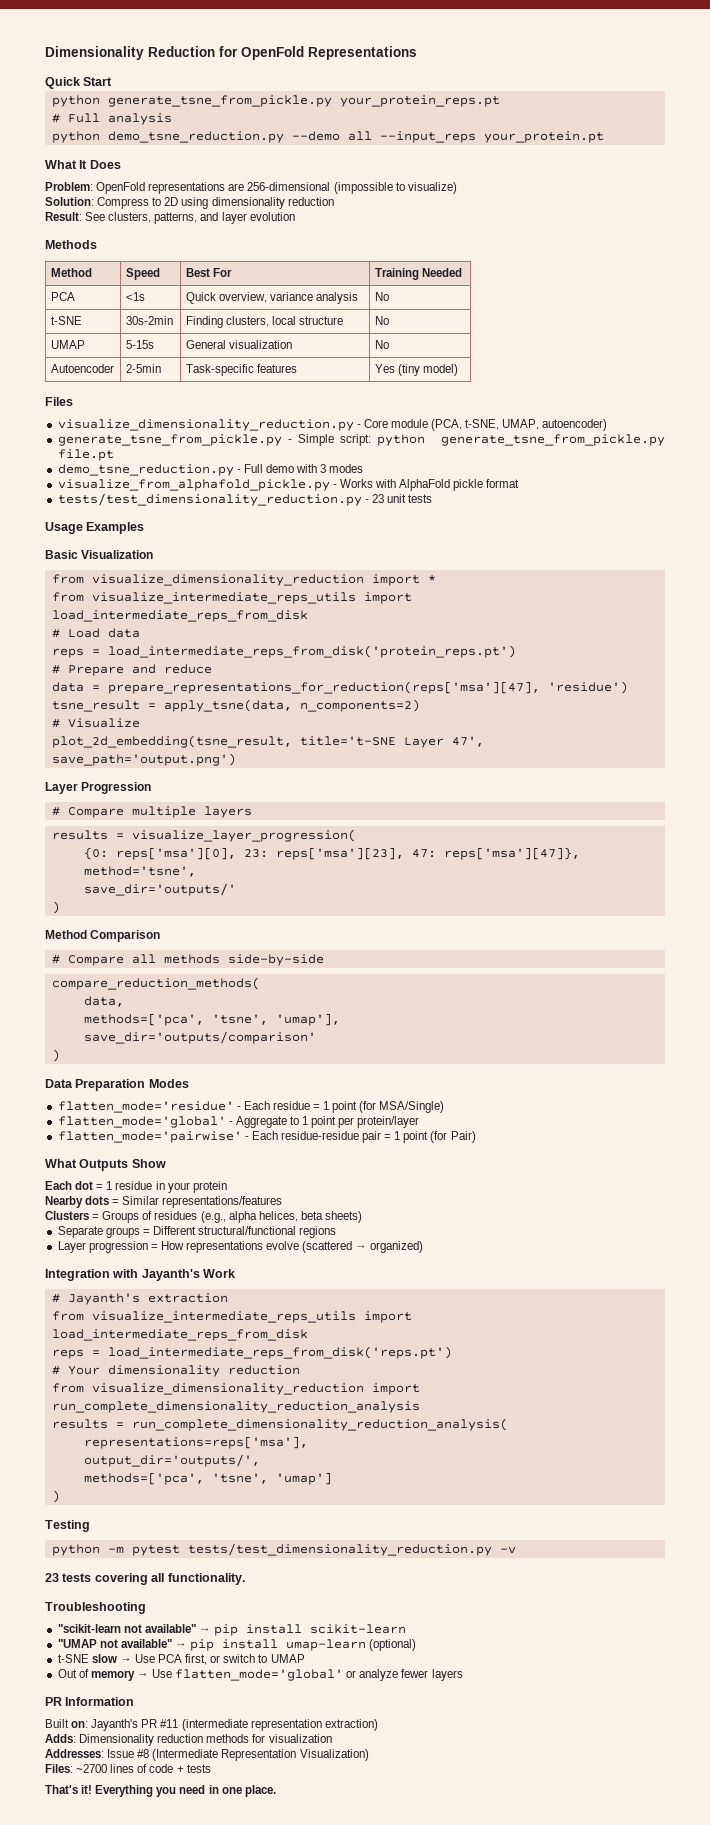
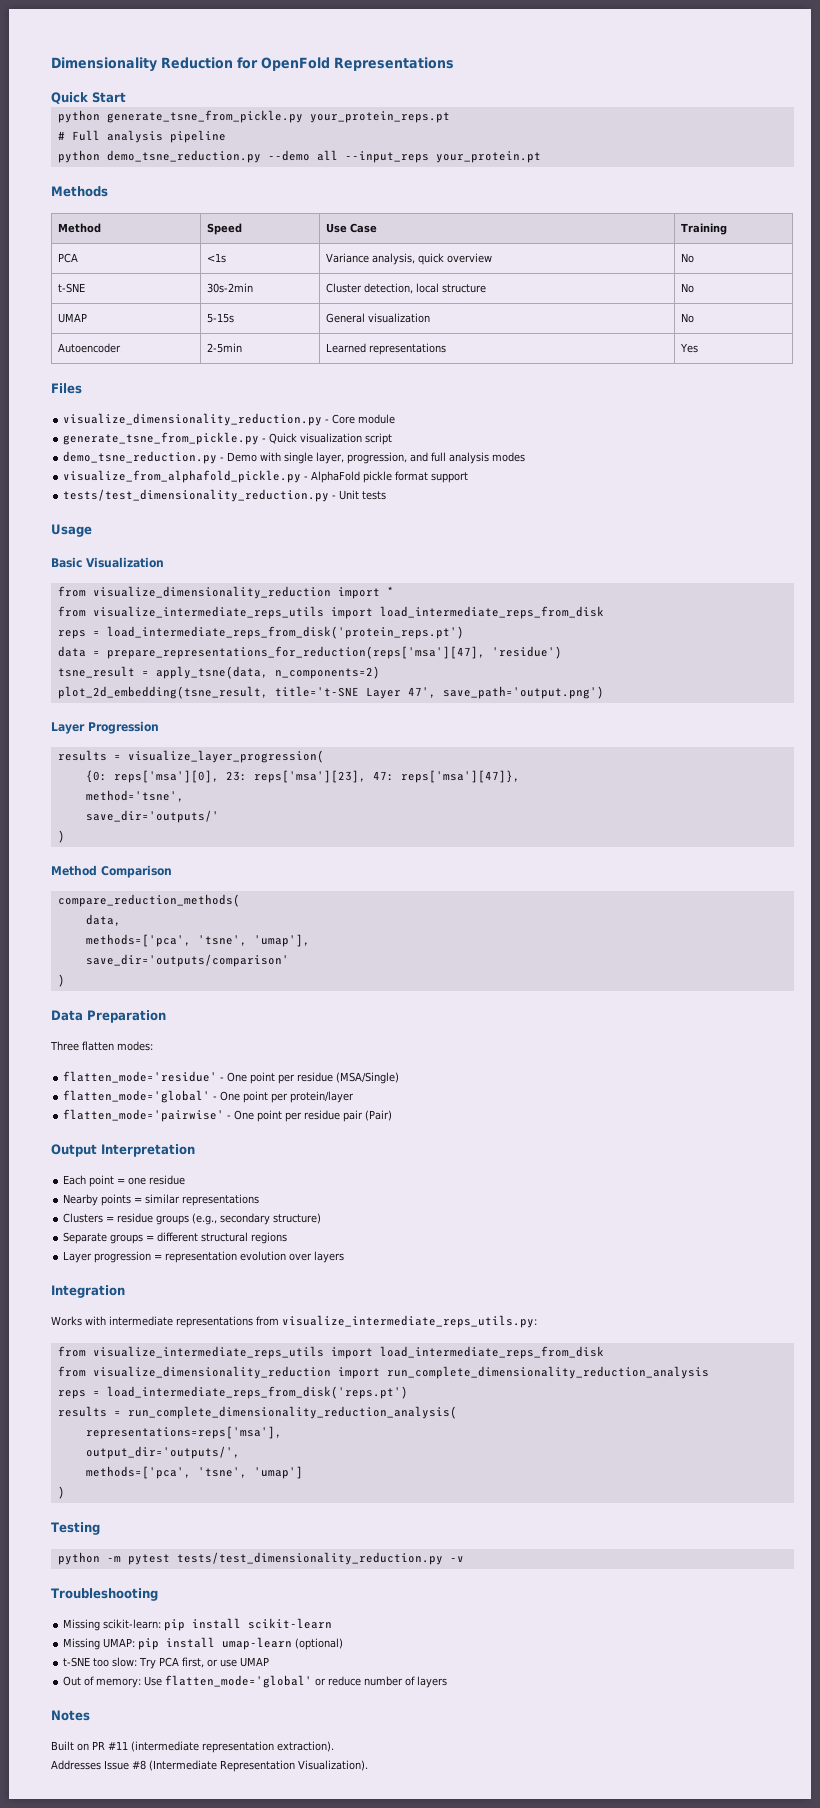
- # Full analysis
+ # Full analysis pipeline
- What It Does
- Problem: OpenFold representations are 256-dimensional (impossible to visualize)
- Solution: Compress to 2D using dimensionality reduction
- Result: See clusters, patterns, and layer evolution
- Method | Speed | Best For | Training Needed
+ Method | Speed | Use Case | Training
- PCA | <1s | Quick overview, variance analysis | No
+ PCA | <1s | Variance analysis, quick overview | No
- t-SNE | 30s-2min | Finding clusters, local structure | No
+ t-SNE | 30s-2min | Cluster detection, local structure | No
- Autoencoder | 2-5min | Task-specific features | Yes (tiny model)
+ Autoencoder | 2-5min | Learned representations | Yes
- visualize_dimensionality_reduction.py - Core module (PCA, t-SNE, UMAP, autoencoder)
- generate_tsne_from_pickle.py - Simple script: python generate_tsne_from_pickle.py file.pt
- demo_tsne_reduction.py - Full demo with 3 modes
+ visualize_dimensionality_reduction.py - Core module
+ generate_tsne_from_pickle.py - Quick visualization script
+ demo_tsne_reduction.py - Demo with single layer, progression, and full analysis modes
- visualize_from_alphafold_pickle.py - Works with AlphaFold pickle format
+ visualize_from_alphafold_pickle.py - AlphaFold pickle format support
- tests/test_dimensionality_reduction.py - 23 unit tests
+ tests/test_dimensionality_reduction.py - Unit tests
- Usage Examples
+ Usage
- # Load data
- # Prepare and reduce
- # Visualize
- # Compare multiple layers
- # Compare all methods side-by-side
- Data Preparation Modes
+ Data Preparation
+ Three flatten modes:
- flatten_mode='residue' - Each residue = 1 point (for MSA/Single)
+ flatten_mode='residue' - One point per residue (MSA/Single)
- flatten_mode='global' - Aggregate to 1 point per protein/layer
+ flatten_mode='global' - One point per protein/layer
- flatten_mode='pairwise' - Each residue-residue pair = 1 point (for Pair)
- What Outputs Show
- Each dot = 1 residue in your protein
- Nearby dots = Similar representations/features
- Clusters = Groups of residues (e.g., alpha helices, beta sheets)
+ flatten_mode='pairwise' - One point per residue pair (Pair)
+ Output Interpretation
+ Each point = one residue
+ Nearby points = similar representations
+ Clusters = residue groups (e.g., secondary structure)
- Separate groups = Different structural/functional regions
+ Separate groups = different structural regions
- Layer progression = How representations evolve (scattered → organized)
- Integration with Jayanth's Work
- # Jayanth's extraction
+ Layer progression = representation evolution over layers
+ Integration
+ Works with intermediate representations from visualize_intermediate_reps_utils.py:
  from visualize_intermediate_reps_utils import load_intermediate_reps_from_disk
- reps = load_intermediate_reps_from_disk('reps.pt')
- # Your dimensionality reduction
+ reps = load_intermediate_reps_from_disk('reps.pt')
- 23 tests covering all functionality.
  Troubleshooting
- "scikit-learn not available" → pip install scikit-learn
+ Missing scikit-learn: pip install scikit-learn
- "UMAP not available" → pip install umap-learn (optional)
+ Missing UMAP: pip install umap-learn (optional)
- t-SNE slow → Use PCA first, or switch to UMAP
+ t-SNE too slow: Try PCA first, or use UMAP
- Out of memory → Use flatten_mode='global' or analyze fewer layers
- PR Information
+ Out of memory: Use flatten_mode='global' or reduce number of layers
+ Notes
- Built on: Jayanth's PR #11 (intermediate representation extraction)
- Adds: Dimensionality reduction methods for visualization
- Addresses: Issue #8 (Intermediate Representation Visualization)
- Files: ~2700 lines of code + tests
- That's it! Everything you need in one place.
+ Built on PR #11 (intermediate representation extraction).
+ Addresses Issue #8 (Intermediate Representation Visualization).

